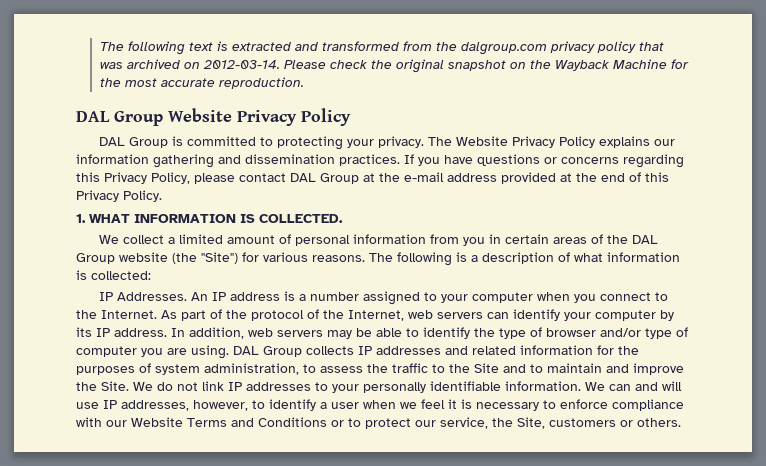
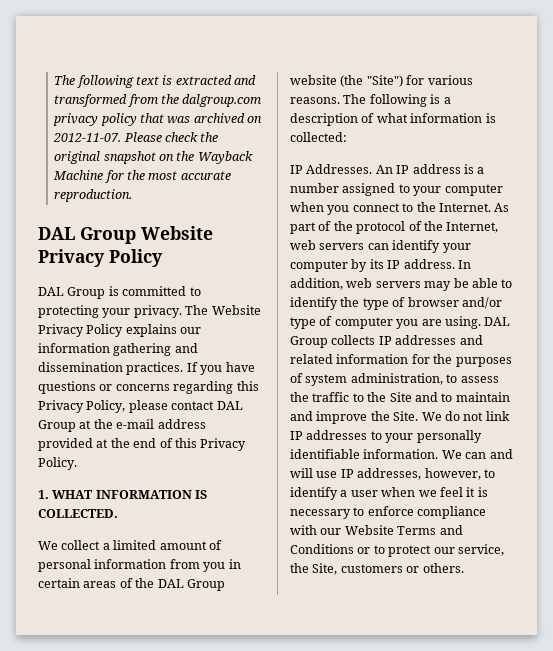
- The following text is extracted and transformed from the dalgroup.com privacy policy that was archived on 2012-03-14.
+ The following text is extracted and transformed from the dalgroup.com privacy policy that was archived on 2012-11-07.

